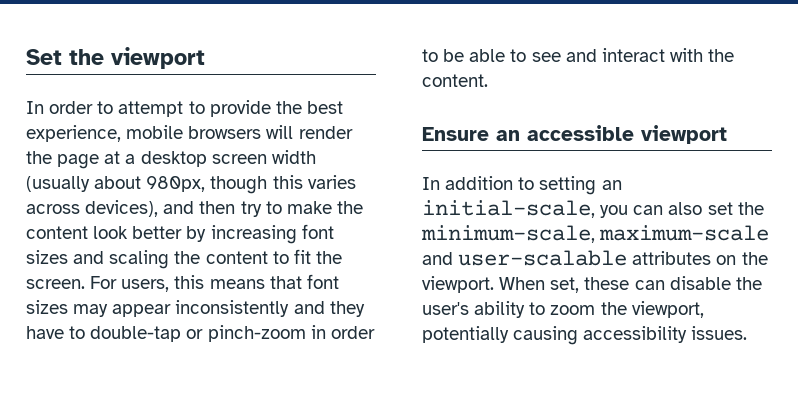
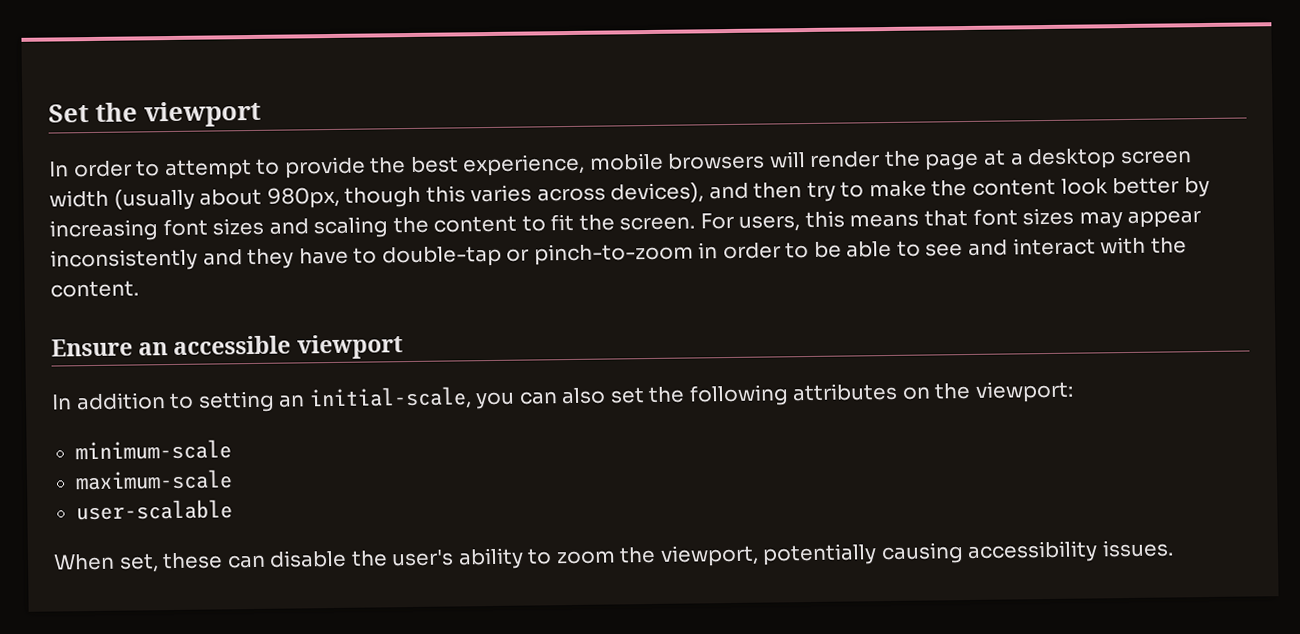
- For users, this means that font sizes may appear inconsistently and they have to double-tap or pinch-zoom in order to be able to see and interact with the content.
+ For users, this means that font sizes may appear inconsistently and they have to double-tap or pinch-to-zoom in order to be able to see and interact with the content.
- In addition to setting an initial-scale, you can also set the minimum-scale, maximum-scale and user-scalable attributes on the viewport. When set, these can disable the user's ability to zoom the viewport, potentially causing accessibility issues.
+ In addition to setting an initial-scale, you can also set the following attributes on the viewport:
+ minimum-scale
+ maximum-scale
+ user-scalable
+ When set, these can disable the user's ability to zoom the viewport, potentially causing accessibility issues.

